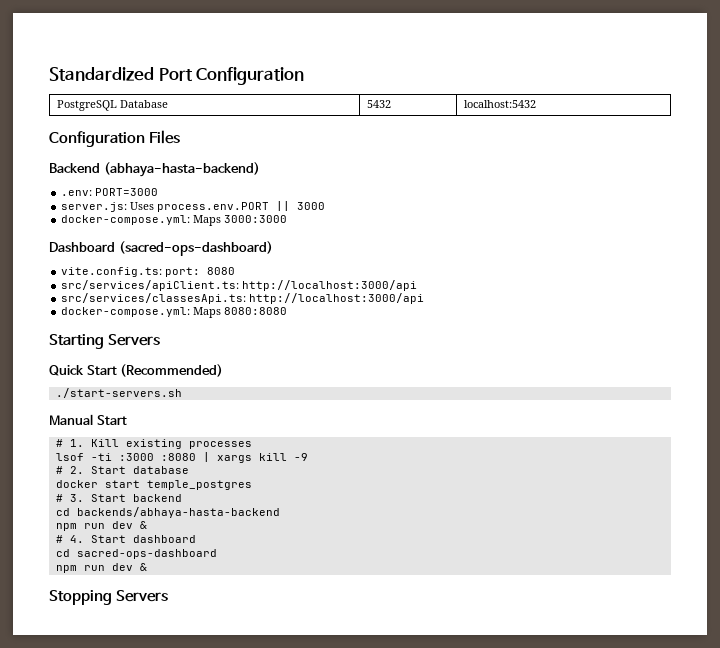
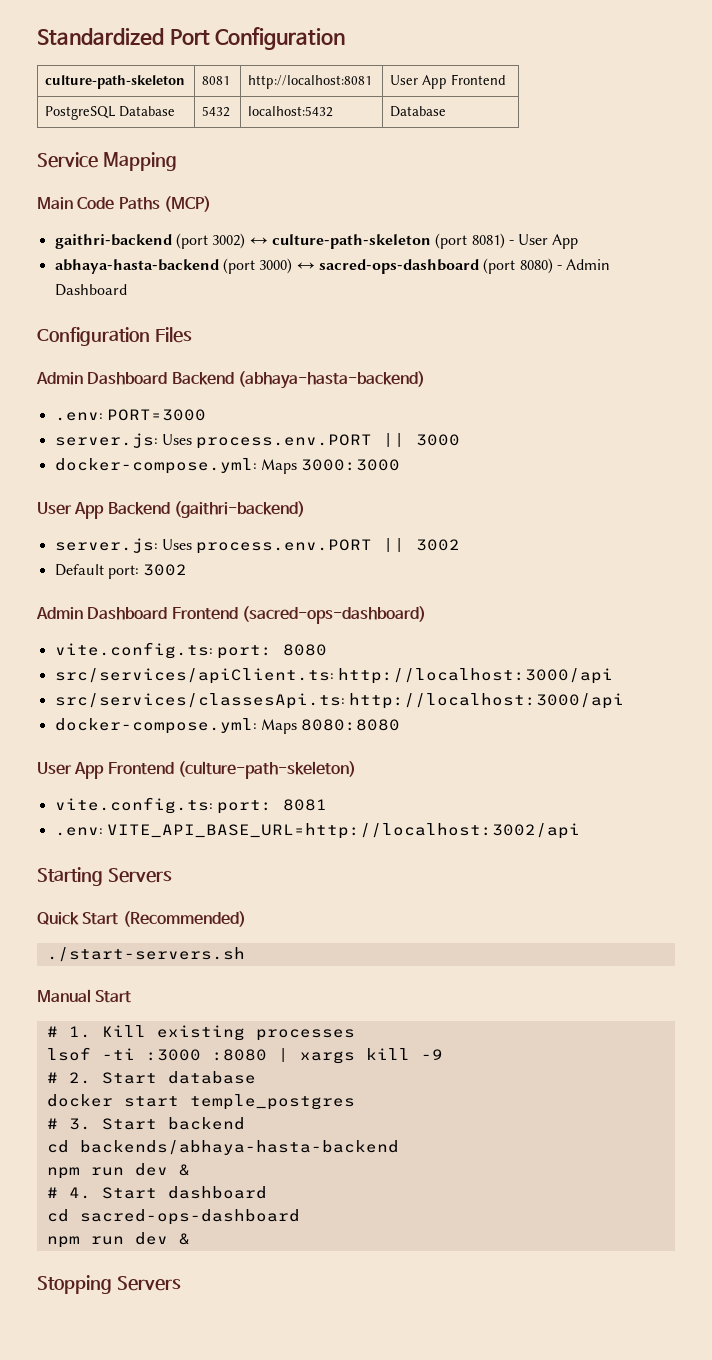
- PostgreSQL Database | 5432 | localhost:5432
+ culture-path-skeleton | 8081 | http://localhost:8081 | User App Frontend
+ PostgreSQL Database | 5432 | localhost:5432 | Database
+ Service Mapping
+ Main Code Paths (MCP)
+ gaithri-backend (port 3002) ↔ culture-path-skeleton (port 8081) - User App
+ abhaya-hasta-backend (port 3000) ↔ sacred-ops-dashboard (port 8080) - Admin Dashboard
- Backend (abhaya-hasta-backend)
+ Admin Dashboard Backend (abhaya-hasta-backend)
- Dashboard (sacred-ops-dashboard)
+ User App Backend (gaithri-backend)
+ server.js: Uses process.env.PORT || 3002
+ Default port: 3002
+ Admin Dashboard Frontend (sacred-ops-dashboard)
+ User App Frontend (culture-path-skeleton)
+ vite.config.ts: port: 8081
+ .env: VITE_API_BASE_URL=http://localhost:3002/api

